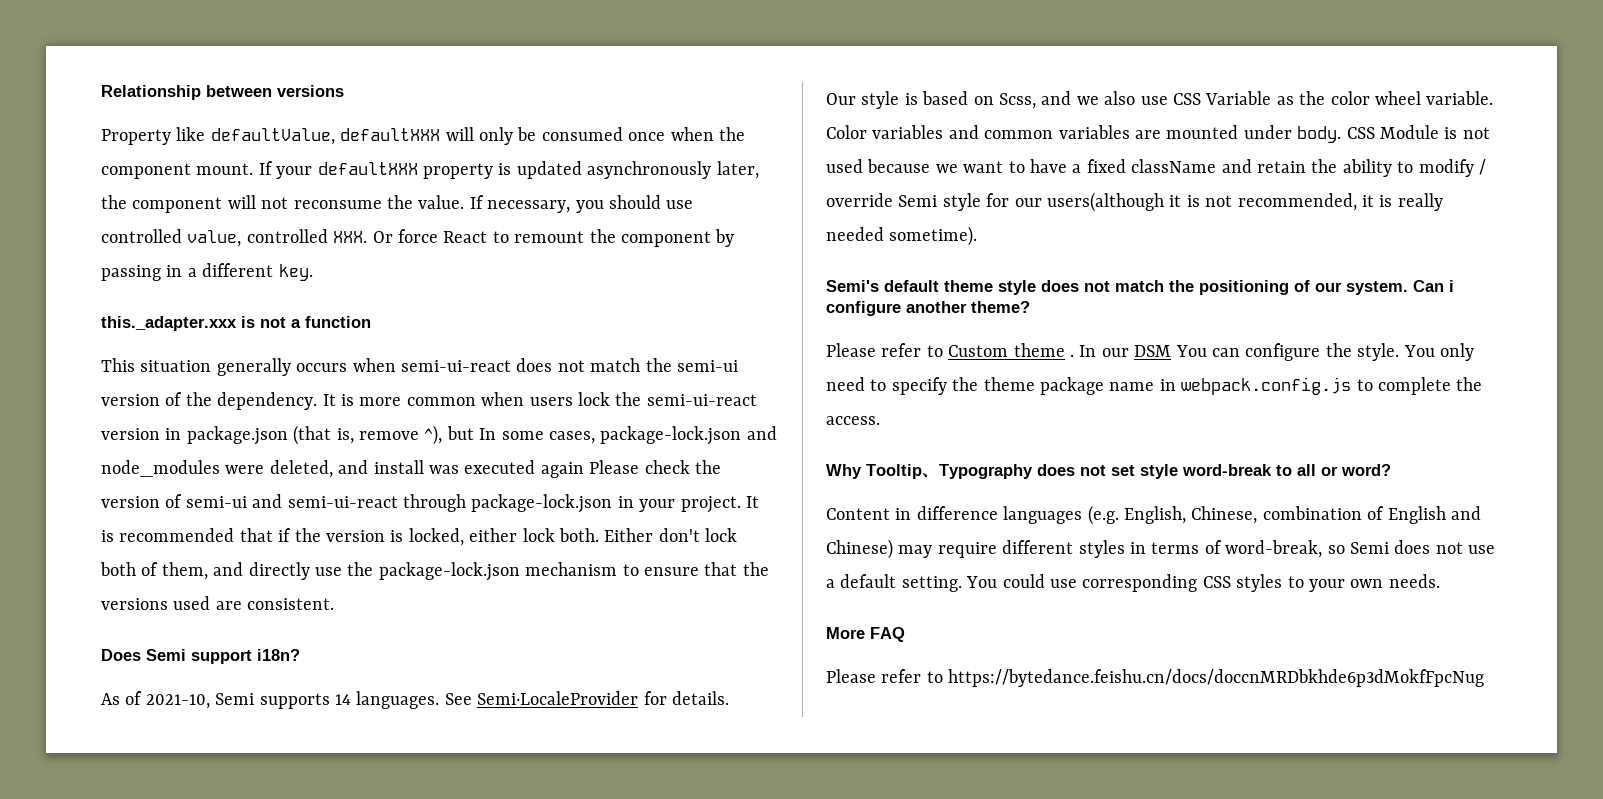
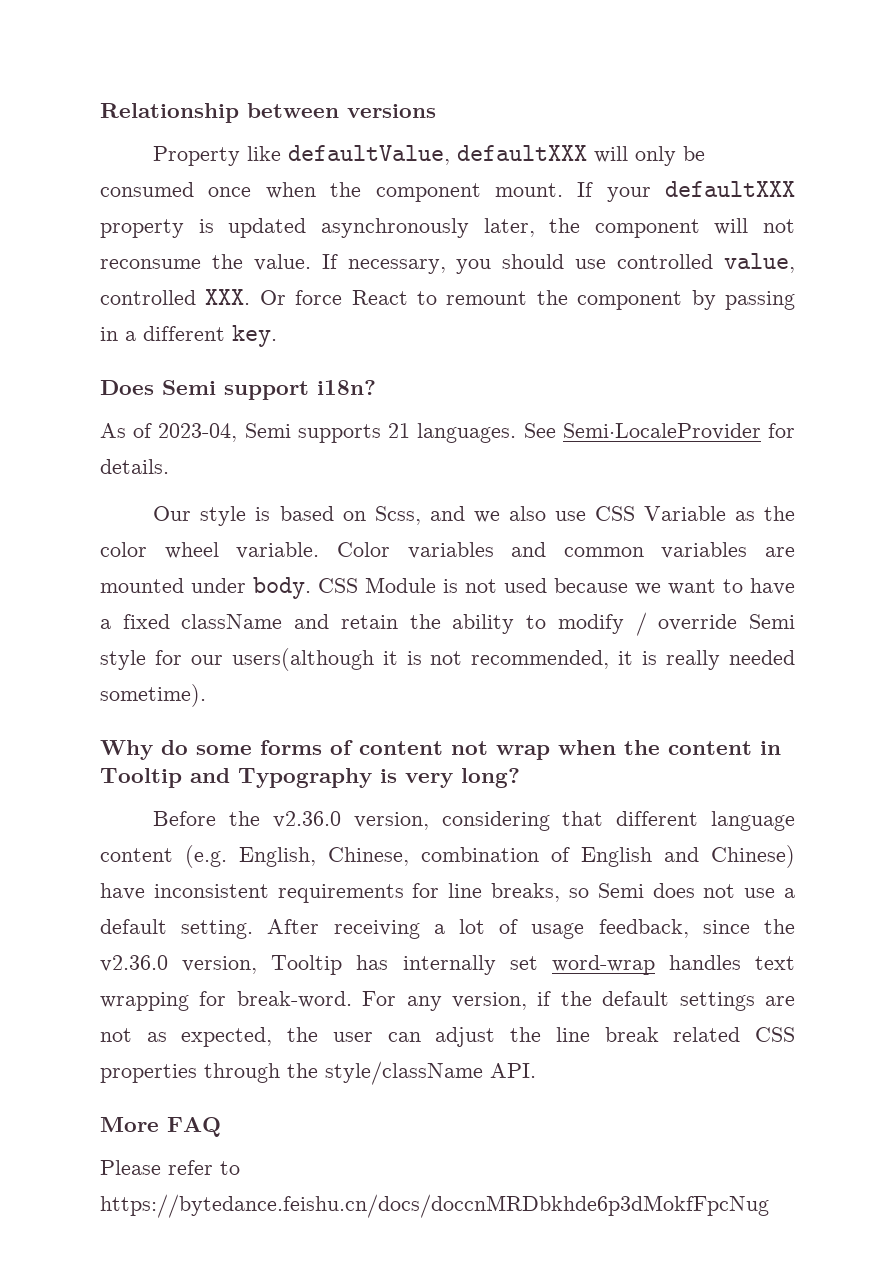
- this._adapter.xxx is not a function
- This situation generally occurs when semi-ui-react does not match the semi-ui version of the dependency. It is more common when users lock the semi-ui-react version in package.json (that is, remove ^), but In some cases, package-lock.json and node_modules were deleted, and install was executed again Please check the version of semi-ui and semi-ui-react through package-lock.json in your project. It is recommended that if the version is locked, either lock both. Either don't lock both of them, and directly use the package-lock.json mechanism to ensure that the versions used are consistent.
- As of 2021-10, Semi supports 14 languages.
+ As of 2023-04, Semi supports 21 languages.
- Semi's default theme style does not match the positioning of our system. Can i configure another theme?
- Please refer to Custom theme . In our DSM You can configure the style. You only need to specify the theme package name in webpack.config.js to complete the access.
- Why Tooltip、Typography does not set style word-break to all or word?
- Content in difference languages (e.g. English, Chinese, combination of English and Chinese) may require different styles in terms of word-break, so Semi does not use a default setting.
+ Why do some forms of content not wrap when the content in Tooltip and Typography is very long?
+ Before the v2.36.0 version, considering that different language content (e.g. English, Chinese, combination of English and Chinese) have inconsistent requirements for line breaks, so Semi does not use a default setting.
- You could use corresponding CSS styles to your own needs.
+ After receiving a lot of usage feedback, since the v2.36.0 version, Tooltip has internally set word-wrap handles text wrapping for break-word. For any version, if the default settings are not as expected, the user can adjust the line break related CSS properties through the style/className API.

